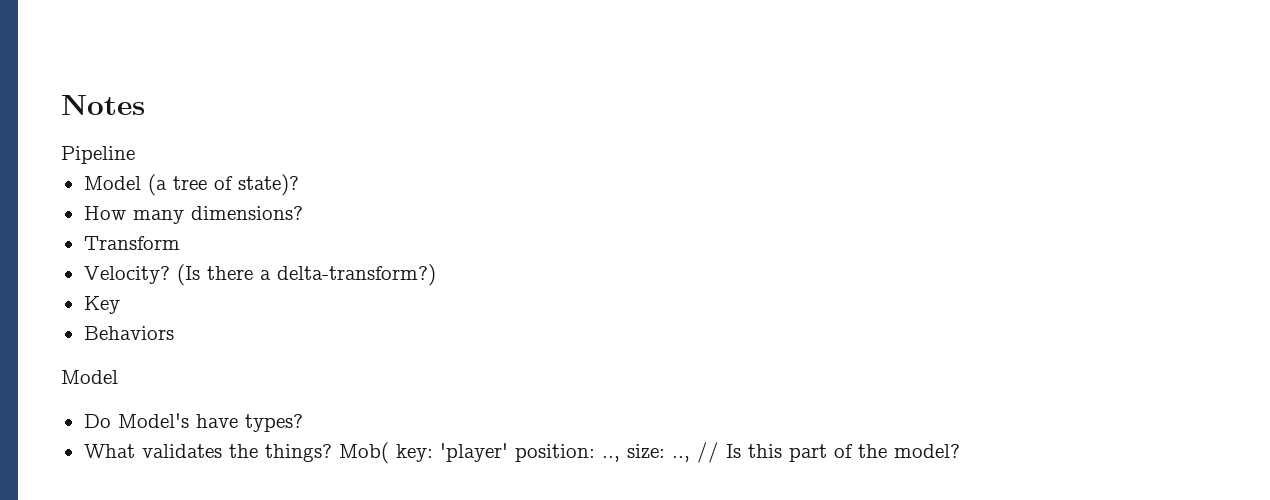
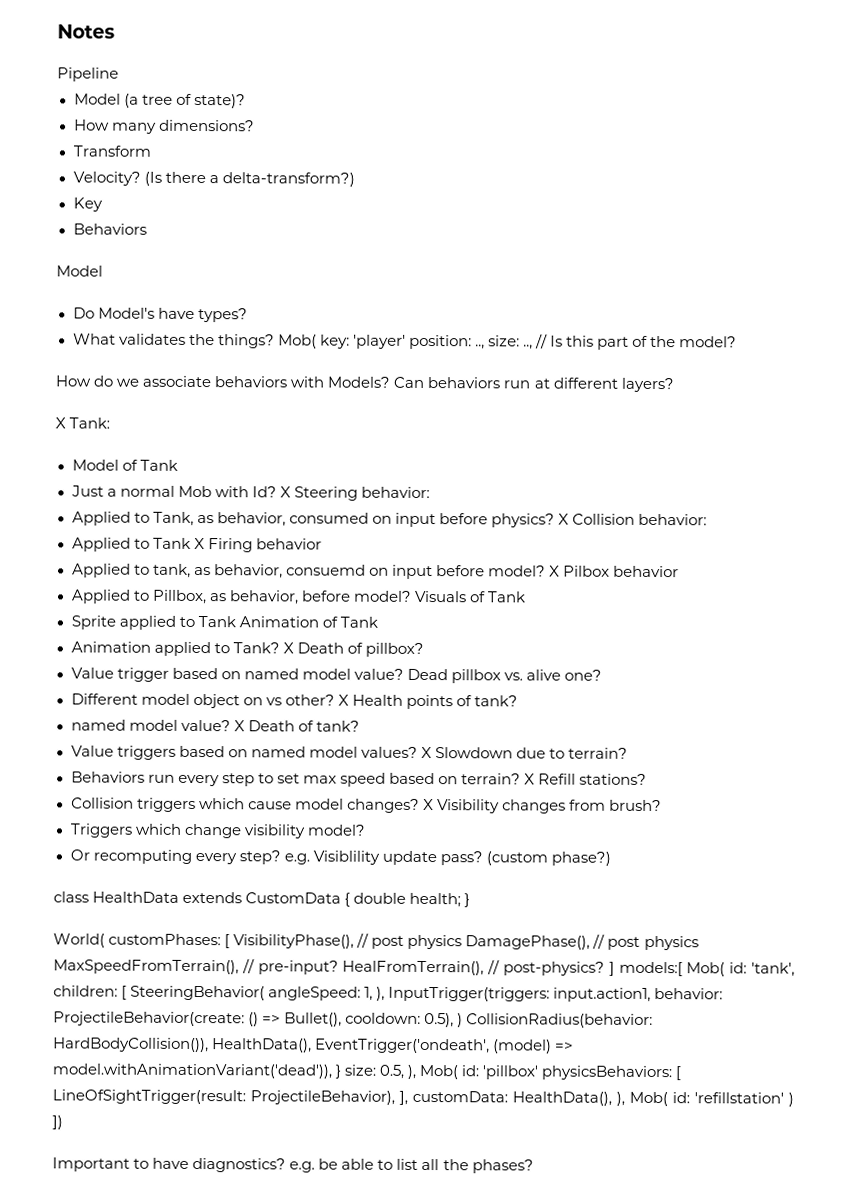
+ How do we associate behaviors with Models? Can behaviors run at different layers?
+ X Tank:
+ Model of Tank
+ Just a normal Mob with Id? X Steering behavior:
+ Applied to Tank, as behavior, consumed on input before physics? X Collision behavior:
+ Applied to Tank X Firing behavior
+ Applied to tank, as behavior, consuemd on input before model? X Pilbox behavior
+ Applied to Pillbox, as behavior, before model? Visuals of Tank
+ Sprite applied to Tank Animation of Tank
+ Animation applied to Tank? X Death of pillbox?
+ Value trigger based on named model value? Dead pillbox vs. alive one?
+ Different model object on vs other? X Health points of tank?
+ named model value? X Death of tank?
+ Value triggers based on named model values? X Slowdown due to terrain?
+ Behaviors run every step to set max speed based on terrain? X Refill stations?
+ Collision triggers which cause model changes? X Visibility changes from brush?
+ Triggers which change visibility model?
+ Or recomputing every step? e.g. Visiblility update pass? (custom phase?)
+ class HealthData extends CustomData { double health; }
+ World( customPhases: [ VisibilityPhase(), // post physics DamagePhase(), // post physics MaxSpeedFromTerrain(), // pre-input? HealFromTerrain(), // post-physics? ] models:[ Mob( id: 'tank', children: [ SteeringBehavior( angleSpeed: 1, ), InputTrigger(triggers: input.action1, behavior: ProjectileBehavior(create: () => Bullet(), cooldown: 0.5), ) CollisionRadius(behavior: HardBodyCollision()), HealthData(), EventTrigger('ondeath', (model) => model.withAnimationVariant('dead')), } size: 0.5, ), Mob( id: 'pillbox' physicsBehaviors: [ LineOfSightTrigger(result: ProjectileBehavior), ], customData: HealthData(), ), Mob( id: 'refillstation' ) ])
+ Important to have diagnostics? e.g. be able to list all the phases?

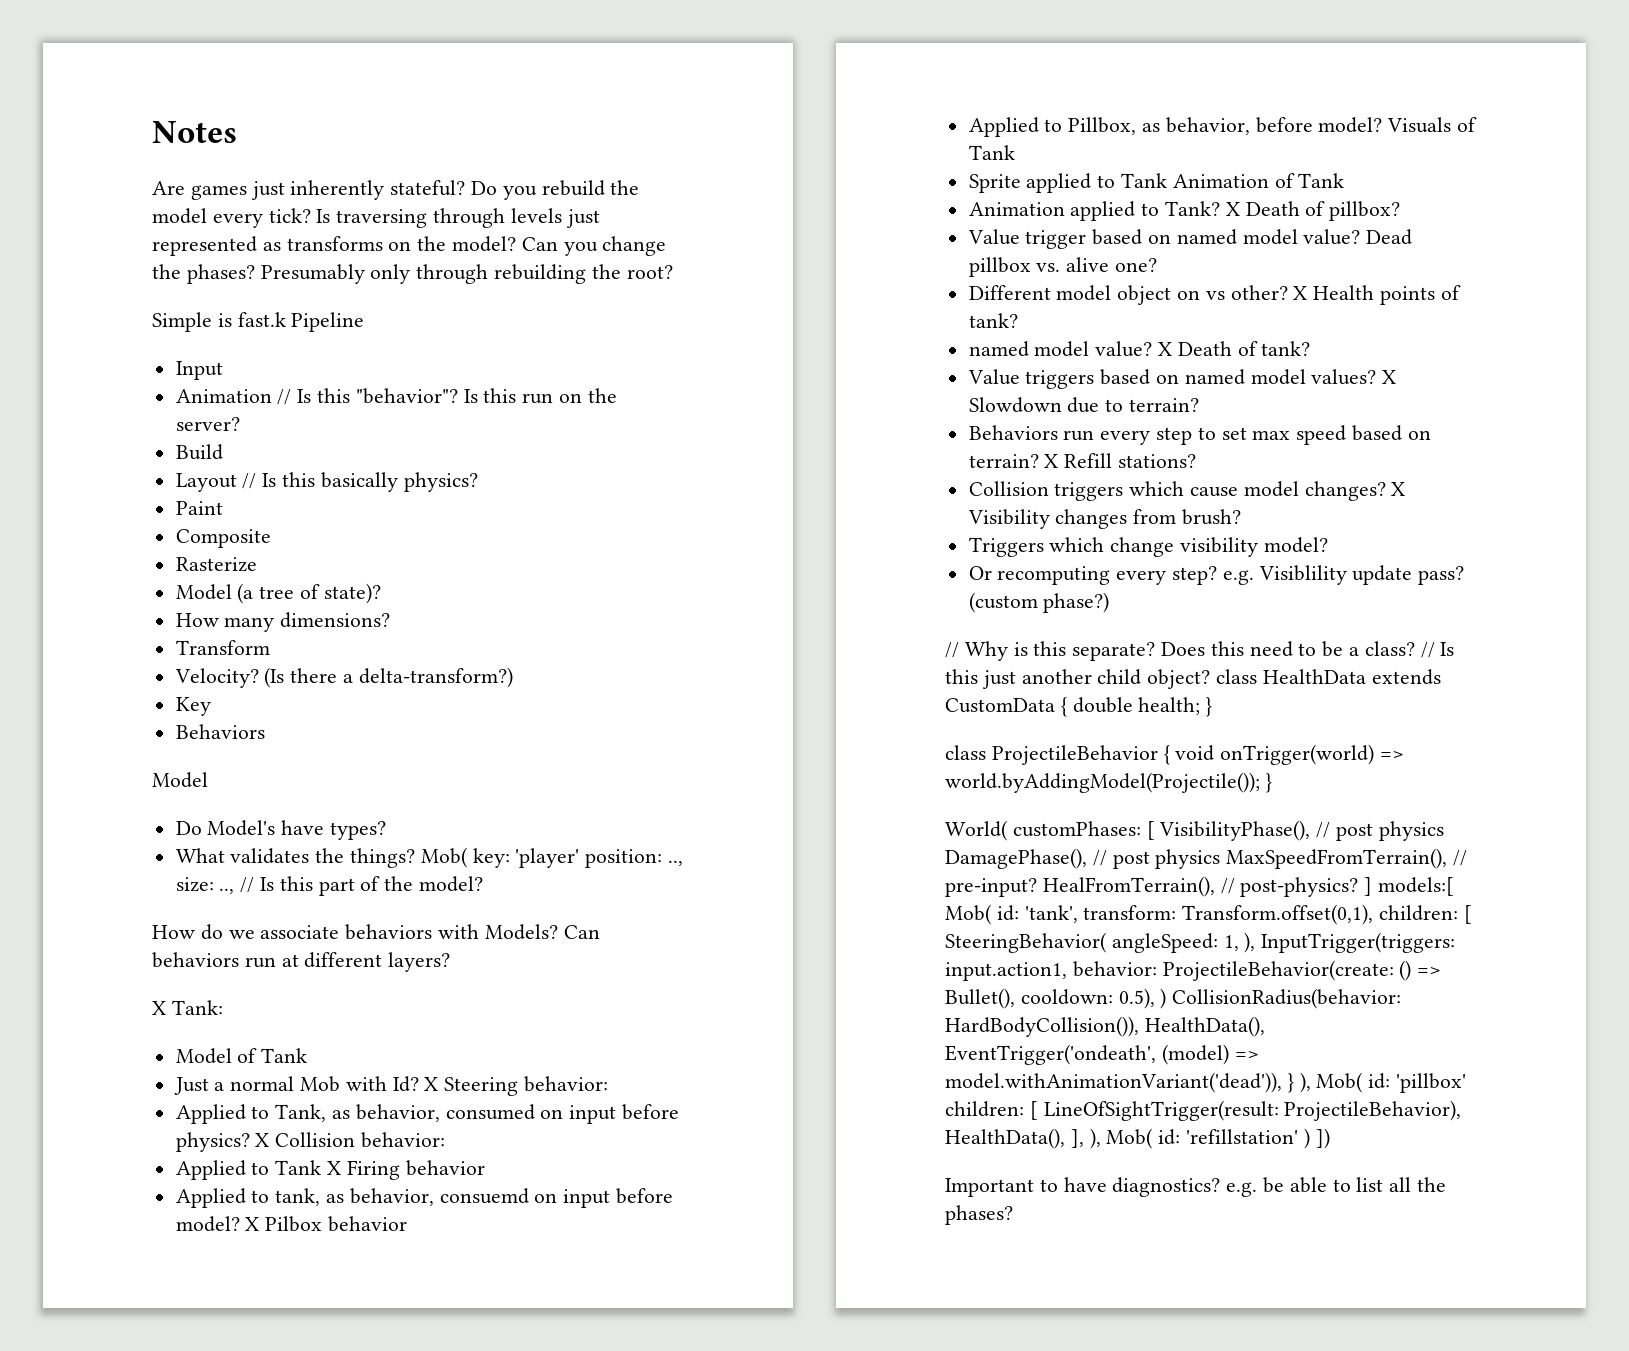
- Pipeline
+ Are games just inherently stateful? Do you rebuild the model every tick? Is traversing through levels just represented as transforms on the model? Can you change the phases? Presumably only through rebuilding the root?
+ Simple is fast.k Pipeline
+ Input
+ Animation // Is this "behavior"? Is this run on the server?
+ Build
+ Layout // Is this basically physics?
+ Paint
+ Composite
+ Rasterize
- class HealthData extends CustomData { double health; }
+ // Why is this separate? Does this need to be a class? // Is this just another child object? class HealthData extends CustomData { double health; }
+ class ProjectileBehavior { void onTrigger(world) => world.byAddingModel(Projectile()); }
- HealFromTerrain(), // post-physics? ] models:[ Mob( id: 'tank', children: [ SteeringBehavior( angleSpeed: 1, ), InputTrigger(triggers: input.action1, behavior: ProjectileBehavior(create: () => Bullet(), cooldown: 0.5), ) CollisionRadius(behavior: HardBodyCollision()), HealthData(), EventTrigger('ondeath', (model) => model.withAnimationVariant('dead')), } size: 0.5, ), Mob( id: 'pillbox' physicsBehaviors: [ LineOfSightTrigger(result: ProjectileBehavior), ], customData: HealthData(), ), Mob( id: 'refillstation' ) ])
+ HealFromTerrain(), // post-physics? ] models:[ Mob( id: 'tank', transform: Transform.offset(0,1), children: [ SteeringBehavior( angleSpeed: 1, ), InputTrigger(triggers: input.action1, behavior: ProjectileBehavior(create: () => Bullet(), cooldown: 0.5), ) CollisionRadius(behavior: HardBodyCollision()), HealthData(), EventTrigger('ondeath', (model) => model.withAnimationVariant('dead')), } ), Mob( id: 'pillbox' children: [ LineOfSightTrigger(result: ProjectileBehavior), HealthData(), ], ), Mob( id: 'refillstation' ) ])

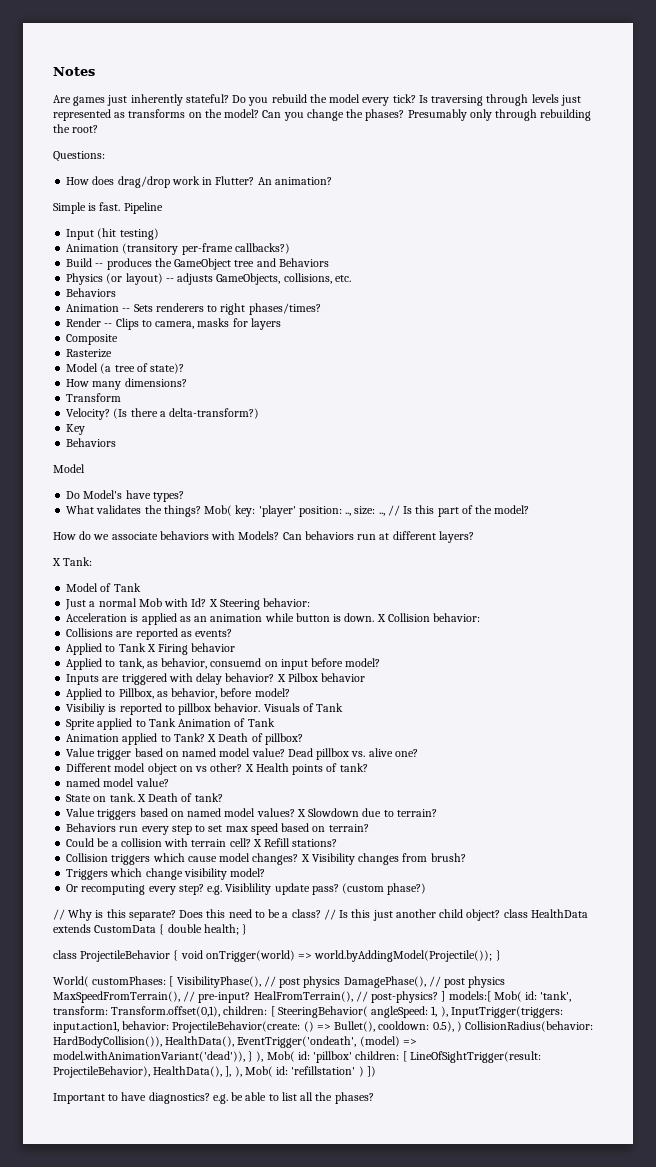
+ Questions:
+ How does drag/drop work in Flutter? An animation?
- Simple is fast.k Pipeline
+ Simple is fast. Pipeline
- Input
- Animation // Is this "behavior"? Is this run on the server?
- Build
- Layout // Is this basically physics?
- Paint
+ Input (hit testing)
+ Animation (transitory per-frame callbacks?)
+ Build -- produces the GameObject tree and Behaviors
+ Physics (or layout) -- adjusts GameObjects, collisions, etc.
+ Behaviors
+ Animation -- Sets renderers to right phases/times?
+ Render -- Clips to camera, masks for layers
- Applied to Tank, as behavior, consumed on input before physics? X Collision behavior:
+ Acceleration is applied as an animation while button is down. X Collision behavior:
+ Collisions are reported as events?
- Applied to tank, as behavior, consuemd on input before model? X Pilbox behavior
+ Applied to tank, as behavior, consuemd on input before model?
+ Inputs are triggered with delay behavior? X Pilbox behavior
- Applied to Pillbox, as behavior, before model? Visuals of Tank
+ Applied to Pillbox, as behavior, before model?
+ Visibiliy is reported to pillbox behavior. Visuals of Tank
  X Health points of tank?
- named model value? X Death of tank?
+ named model value?
+ State on tank. X Death of tank?
- Behaviors run every step to set max speed based on terrain? X Refill stations?
+ Behaviors run every step to set max speed based on terrain?
+ Could be a collision with terrain cell? X Refill stations?

